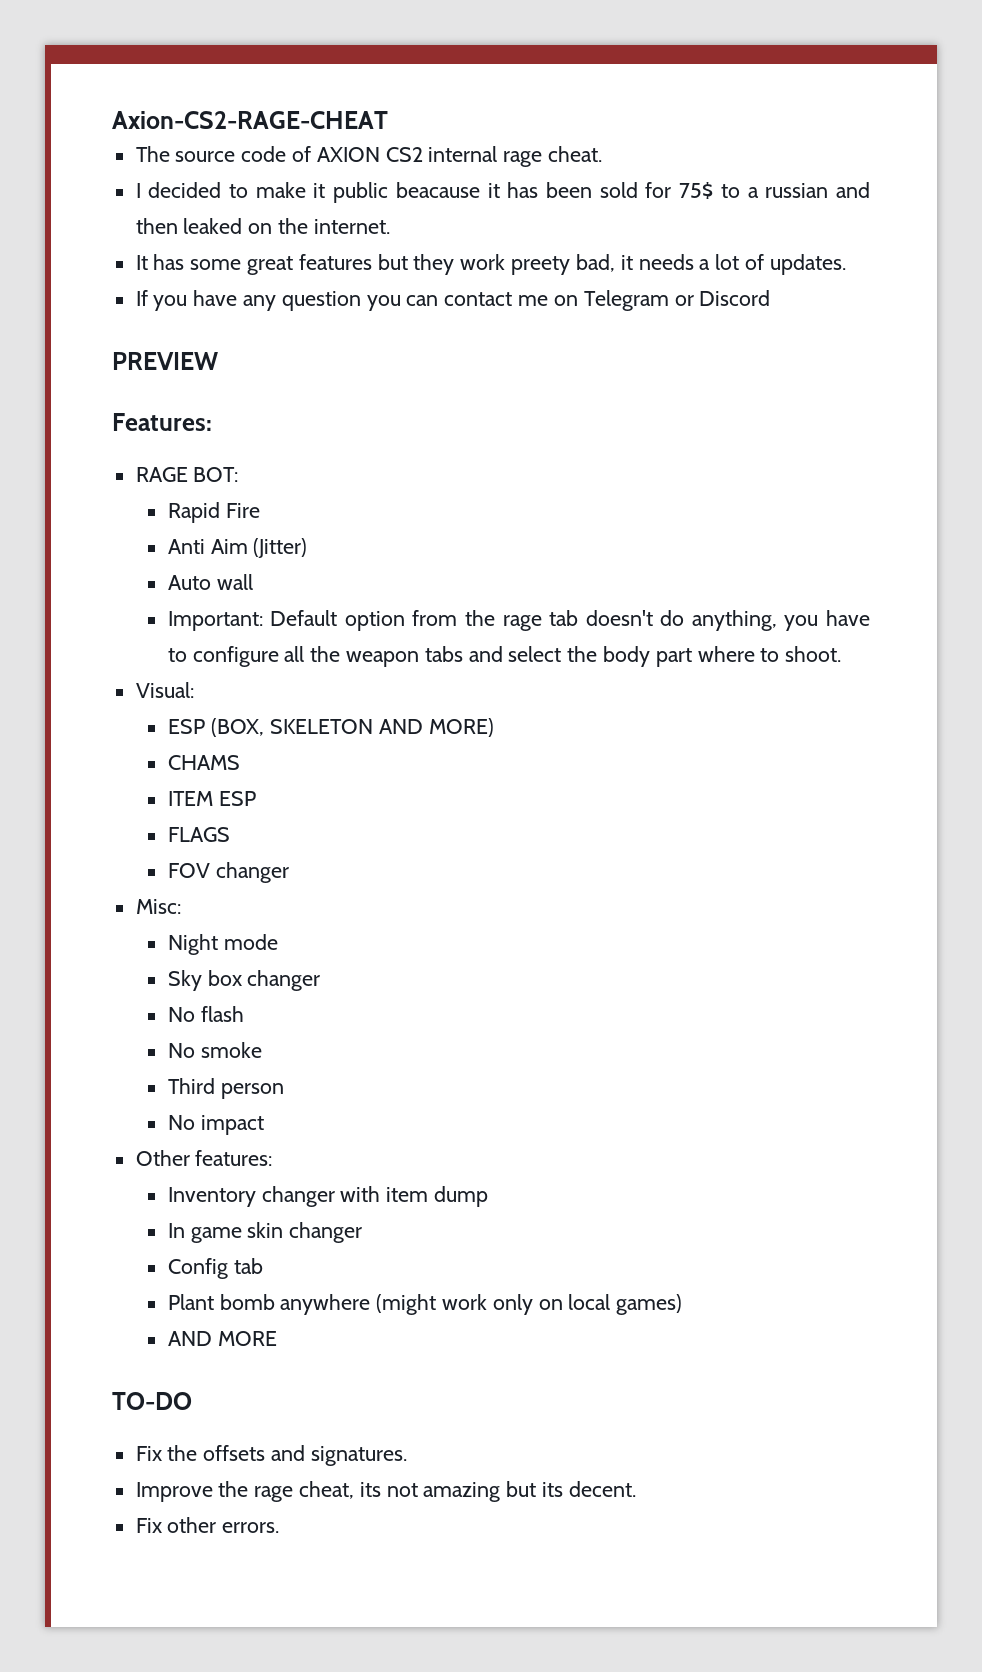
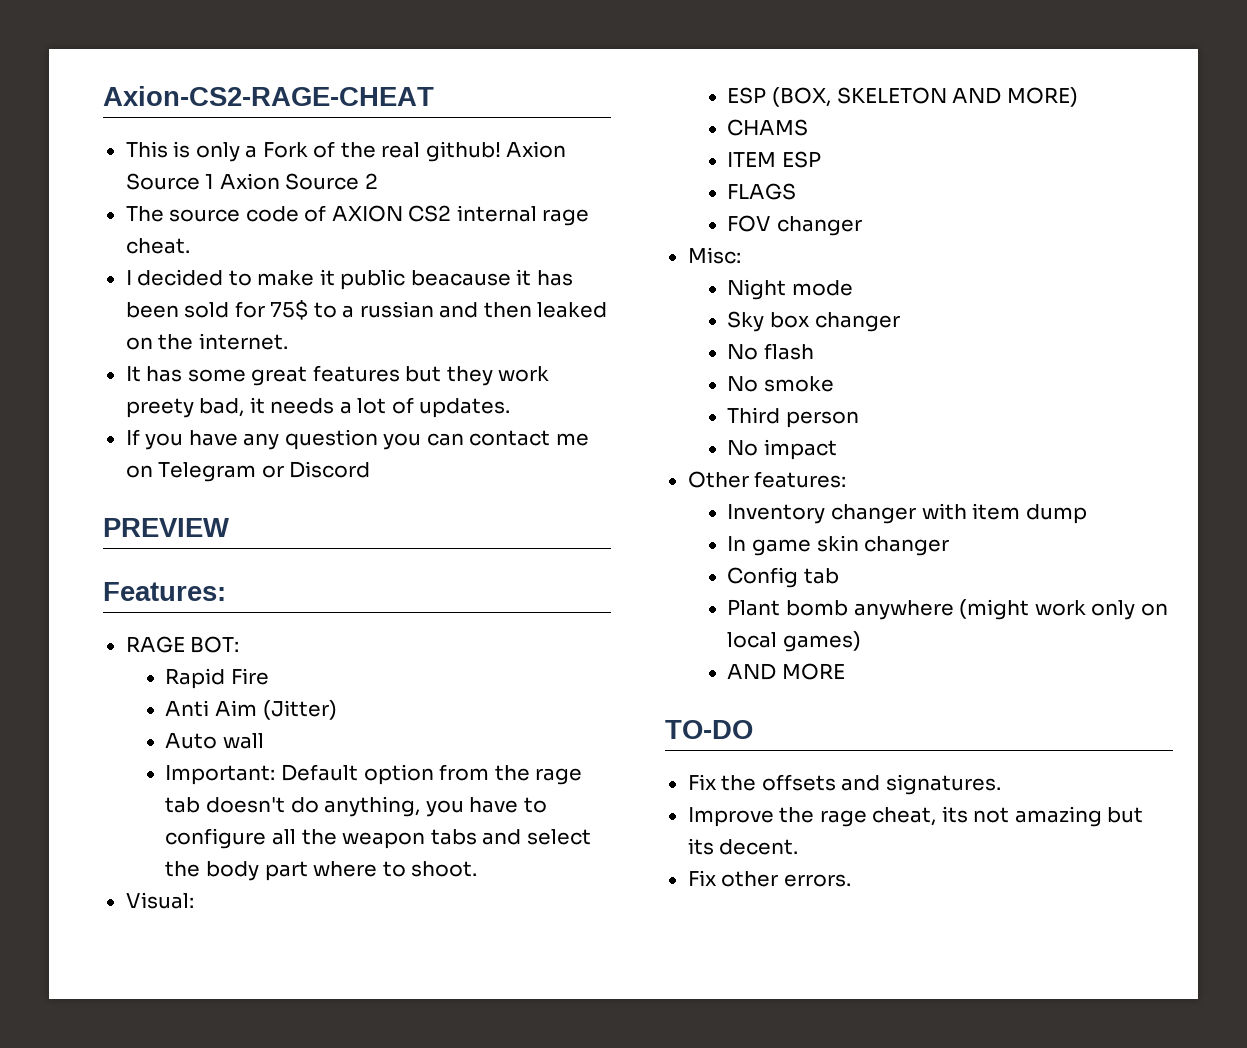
+ This is only a Fork of the real github! Axion Source 1 Axion Source 2

